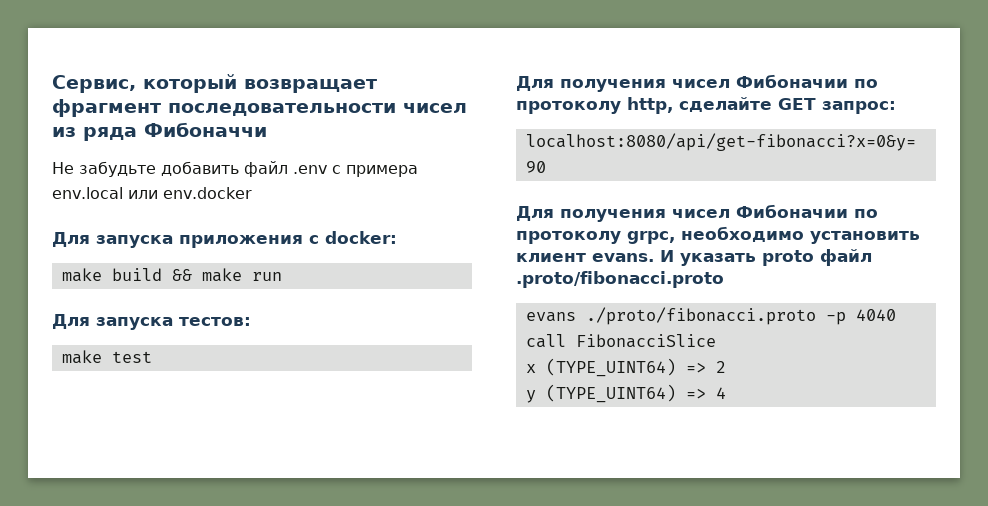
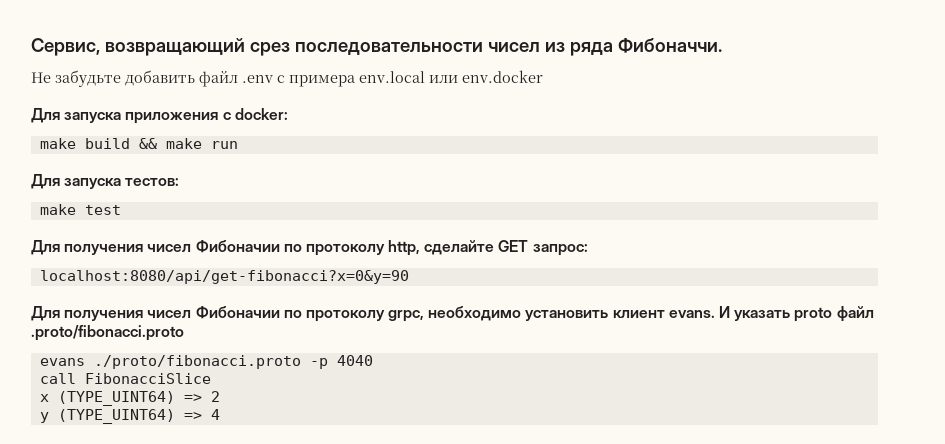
- Сервис, который возвращает фрагмент последовательности чисел из ряда Фибоначчи
+ Сервис, возвращающий срез последовательности чисел из ряда Фибоначчи.

